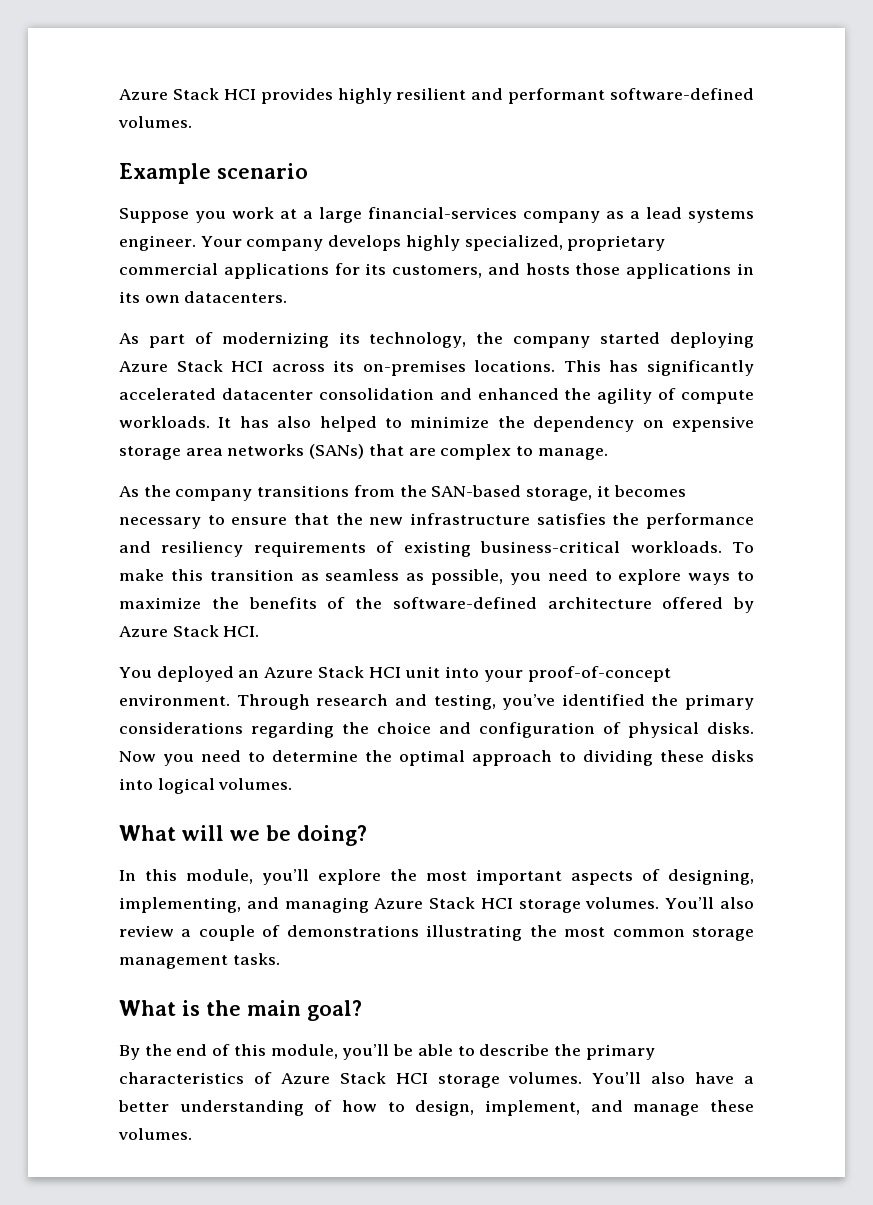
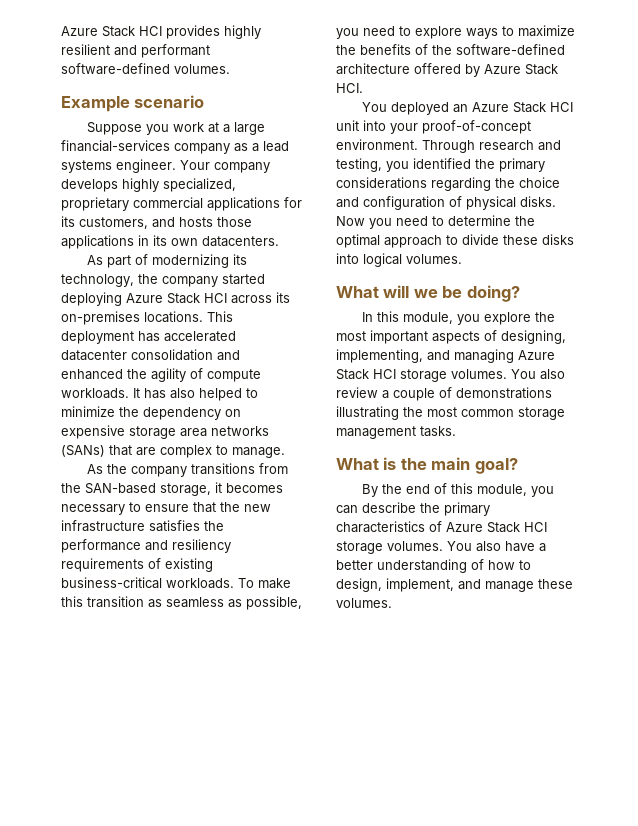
- This has significantly accelerated datacenter consolidation and enhanced the agility of compute workloads.
+ This deployment has accelerated datacenter consolidation and enhanced the agility of compute workloads.
- Through research and testing, you’ve identified the primary considerations regarding the choice and configuration of physical disks.
+ Through research and testing, you identified the primary considerations regarding the choice and configuration of physical disks.
- Now you need to determine the optimal approach to dividing these disks into logical volumes.
+ Now you need to determine the optimal approach to divide these disks into logical volumes.
- In this module, you’ll explore the most important aspects of designing, implementing, and managing Azure Stack HCI storage volumes.
+ In this module, you explore the most important aspects of designing, implementing, and managing Azure Stack HCI storage volumes.
- You’ll also review a couple of demonstrations illustrating the most common storage management tasks.
+ You also review a couple of demonstrations illustrating the most common storage management tasks.
- By the end of this module, you’ll be able to describe the primary characteristics of Azure Stack HCI storage volumes.
+ By the end of this module, you can describe the primary characteristics of Azure Stack HCI storage volumes.
- You’ll also have a better understanding of how to design, implement, and manage these volumes.
+ You also have a better understanding of how to design, implement, and manage these volumes.

